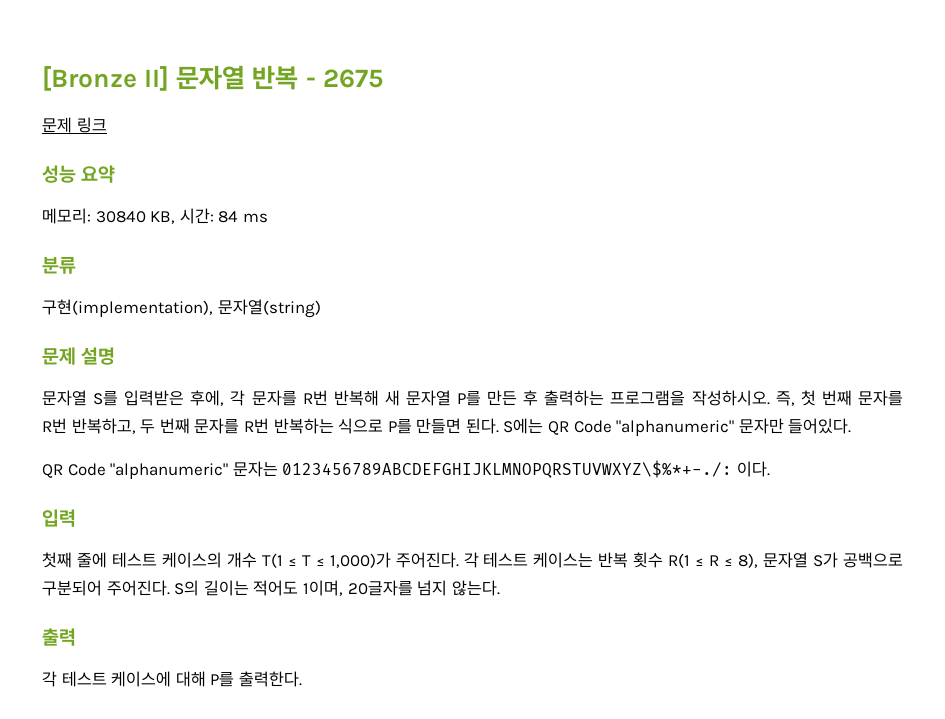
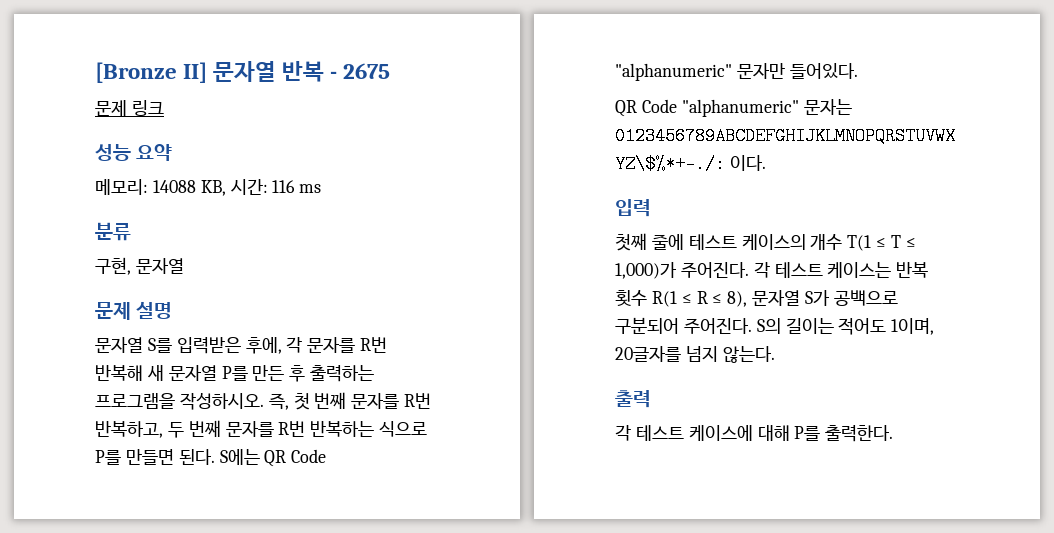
- 메모리: 30840 KB, 시간: 84 ms
+ 메모리: 14088 KB, 시간: 116 ms
- 구현(implementation), 문자열(string)
+ 구현, 문자열

